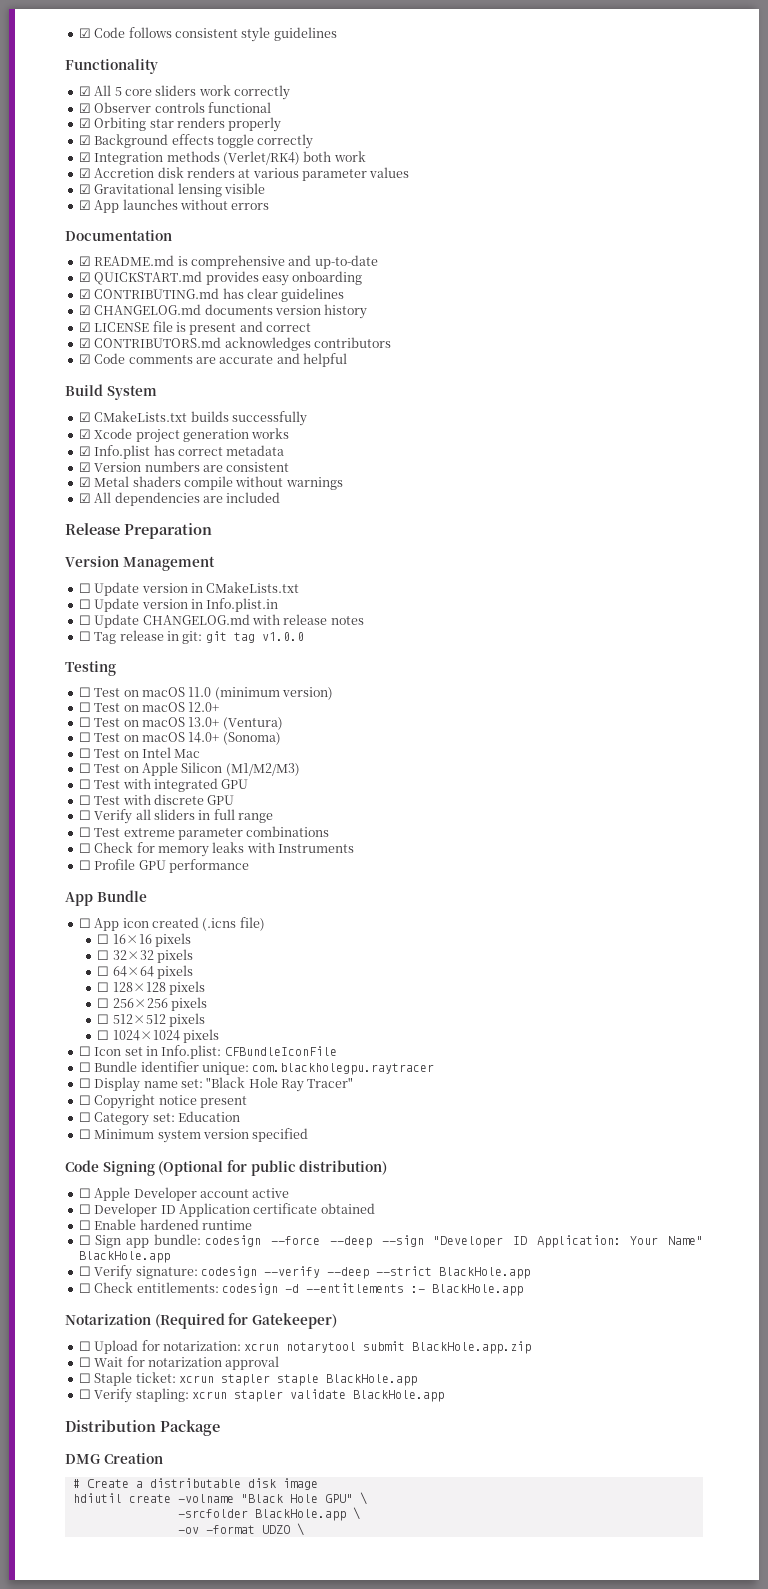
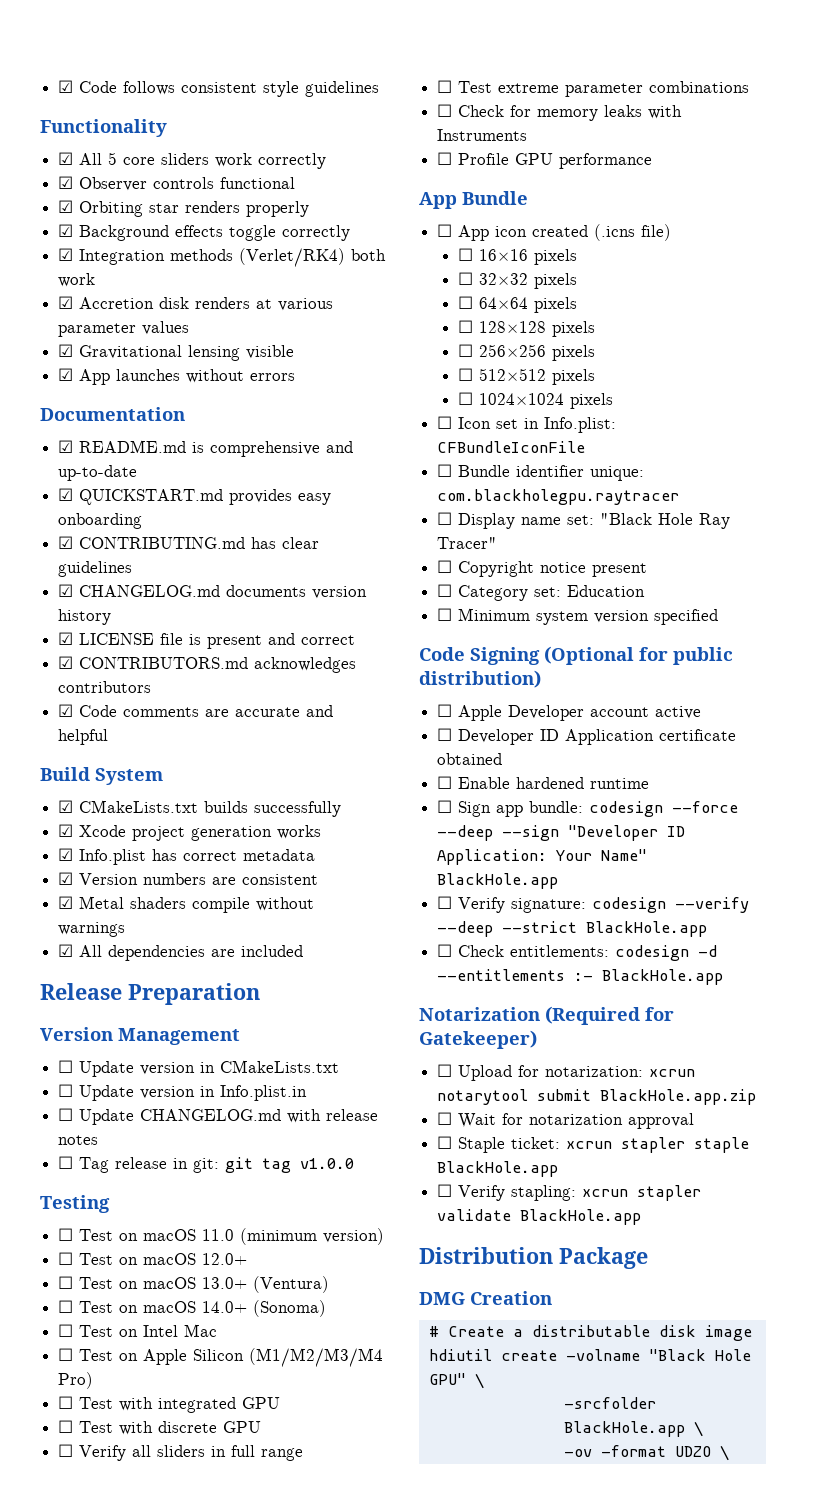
- ☐ Test on Apple Silicon (M1/M2/M3)
+ ☐ Test on Apple Silicon (M1/M2/M3/M4 Pro)

